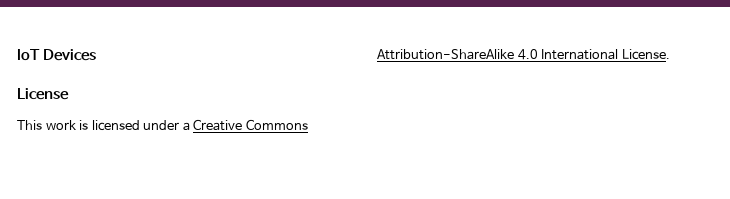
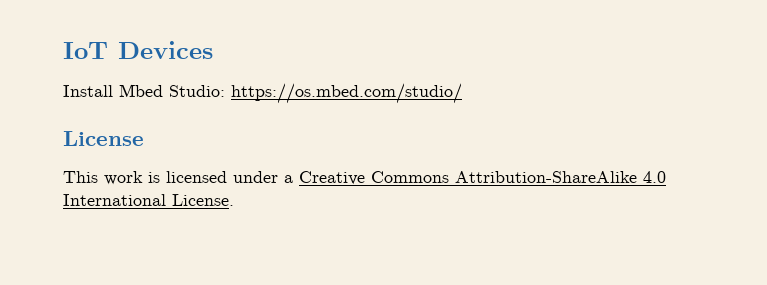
+ Install Mbed Studio: https://os.mbed.com/studio/

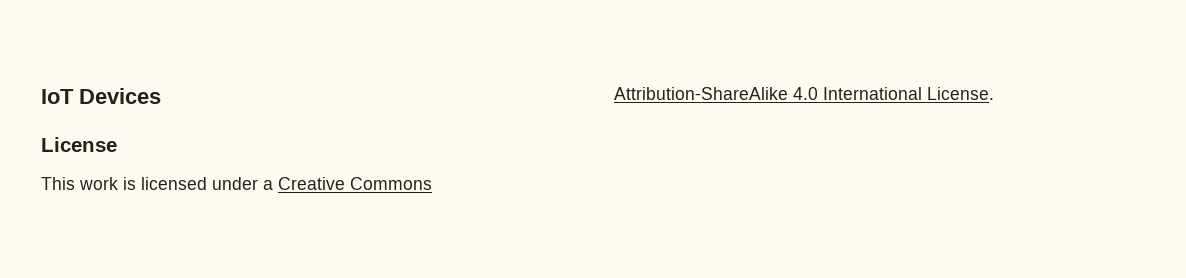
- Install Mbed Studio: https://os.mbed.com/studio/

